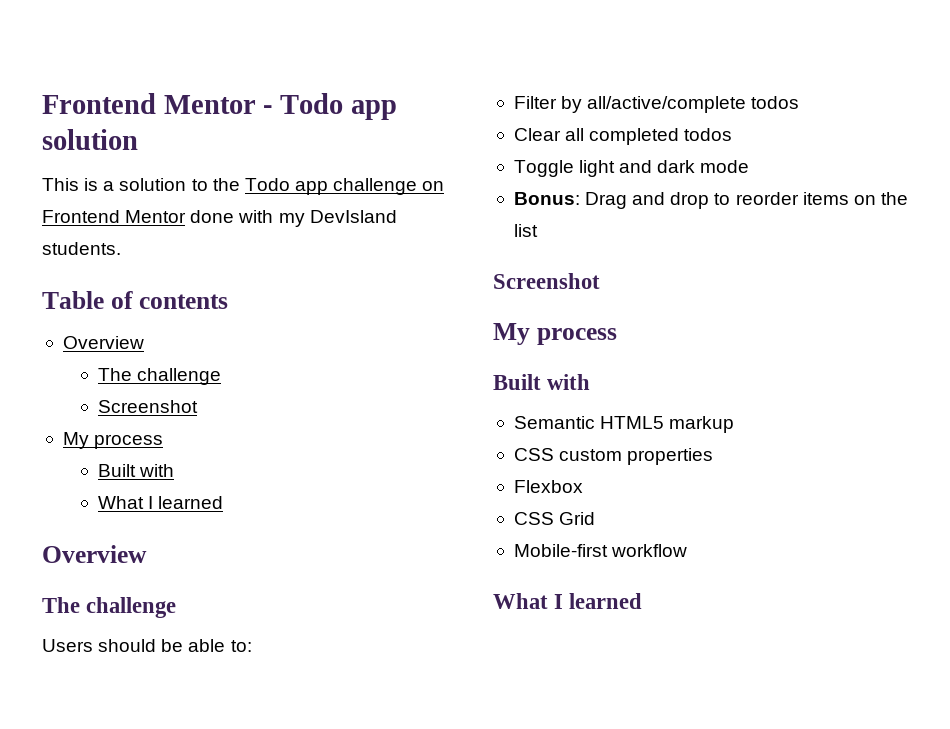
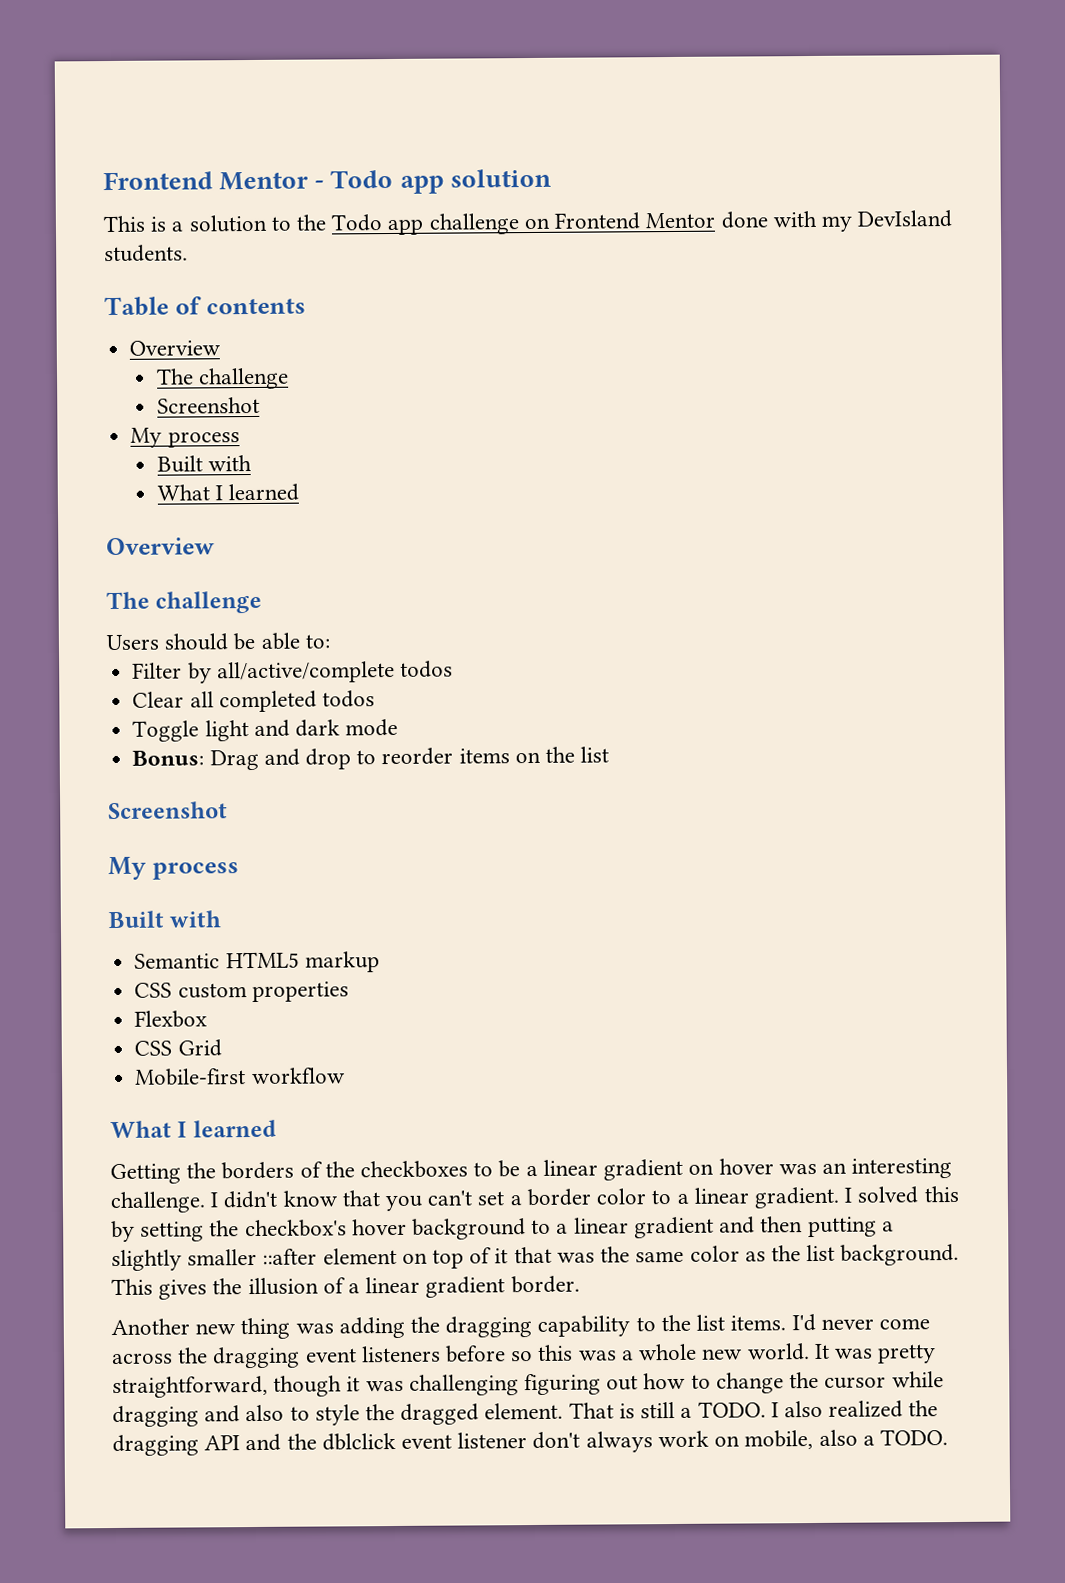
+ Getting the borders of the checkboxes to be a linear gradient on hover was an interesting challenge. I didn't know that you can't set a border color to a linear gradient. I solved this by setting the checkbox's hover background to a linear gradient and then putting a slightly smaller ::after element on top of it that was the same color as the list background. This gives the illusion of a linear gradient border.
+ Another new thing was adding the dragging capability to the list items. I'd never come across the dragging event listeners before so this was a whole new world. It was pretty straightforward, though it was challenging figuring out how to change the cursor while dragging and also to style the dragged element. That is still a TODO. I also realized the dragging API and the dblclick event listener don't always work on mobile, also a TODO.

